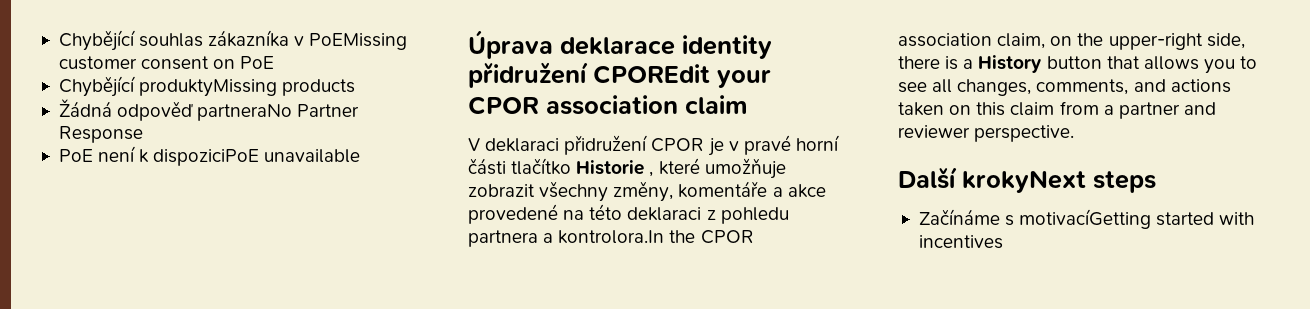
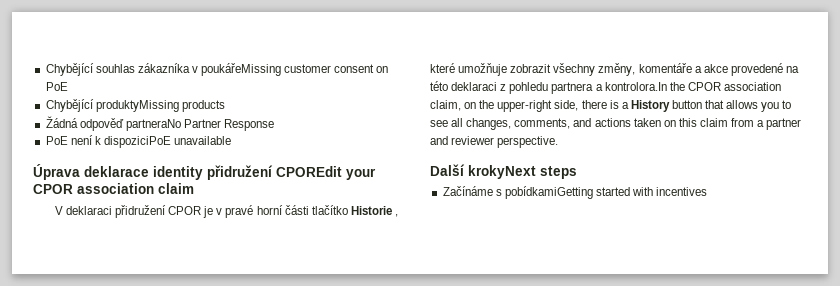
- Chybějící souhlas zákazníka v PoEMissing customer consent on PoE
+ Chybějící souhlas zákazníka v poukářeMissing customer consent on PoE
- Začínáme s motivacíGetting started with incentives
+ Začínáme s pobídkamiGetting started with incentives

